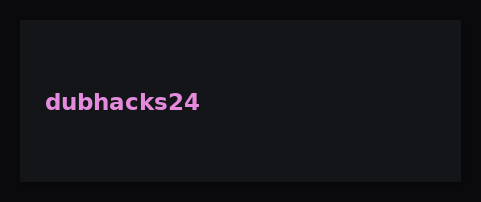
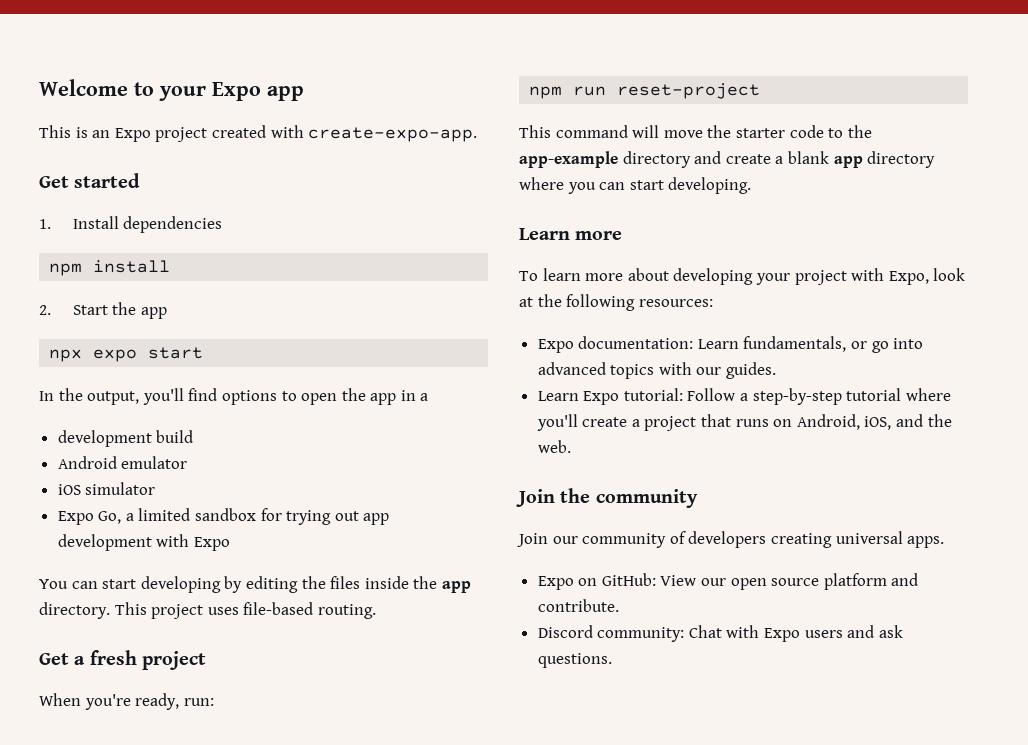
- dubhacks24
+ Welcome to your Expo app
+ This is an Expo project created with create-expo-app.
+ Get started
+ 1. Install dependencies
+ npm install
+ 2. Start the app
+ npx expo start
+ In the output, you'll find options to open the app in a
+ development build
+ Android emulator
+ iOS simulator
+ Expo Go, a limited sandbox for trying out app development with Expo
+ You can start developing by editing the files inside the app directory. This project uses file-based routing.
+ Get a fresh project
+ When you're ready, run:
+ npm run reset-project
+ This command will move the starter code to the app-example directory and create a blank app directory where you can start developing.
+ Learn more
+ To learn more about developing your project with Expo, look at the following resources:
+ Expo documentation: Learn fundamentals, or go into advanced topics with our guides.
+ Learn Expo tutorial: Follow a step-by-step tutorial where you'll create a project that runs on Android, iOS, and the web.
+ Join the community
+ Join our community of developers creating universal apps.
+ Expo on GitHub: View our open source platform and contribute.
+ Discord community: Chat with Expo users and ask questions.

